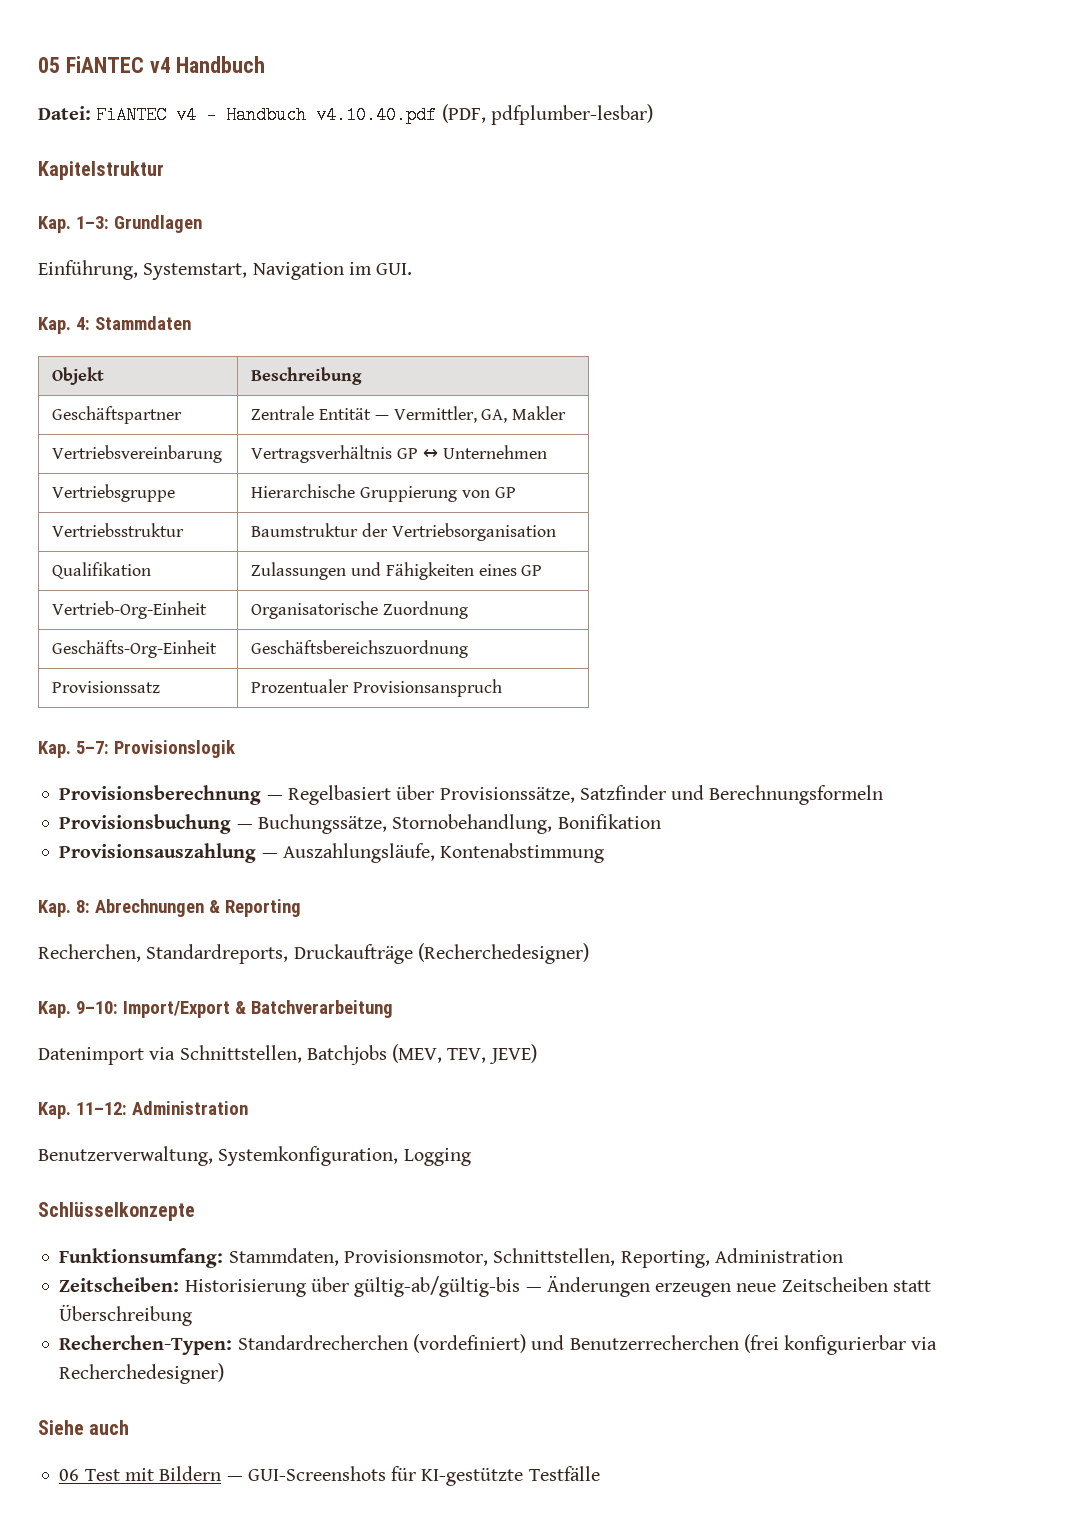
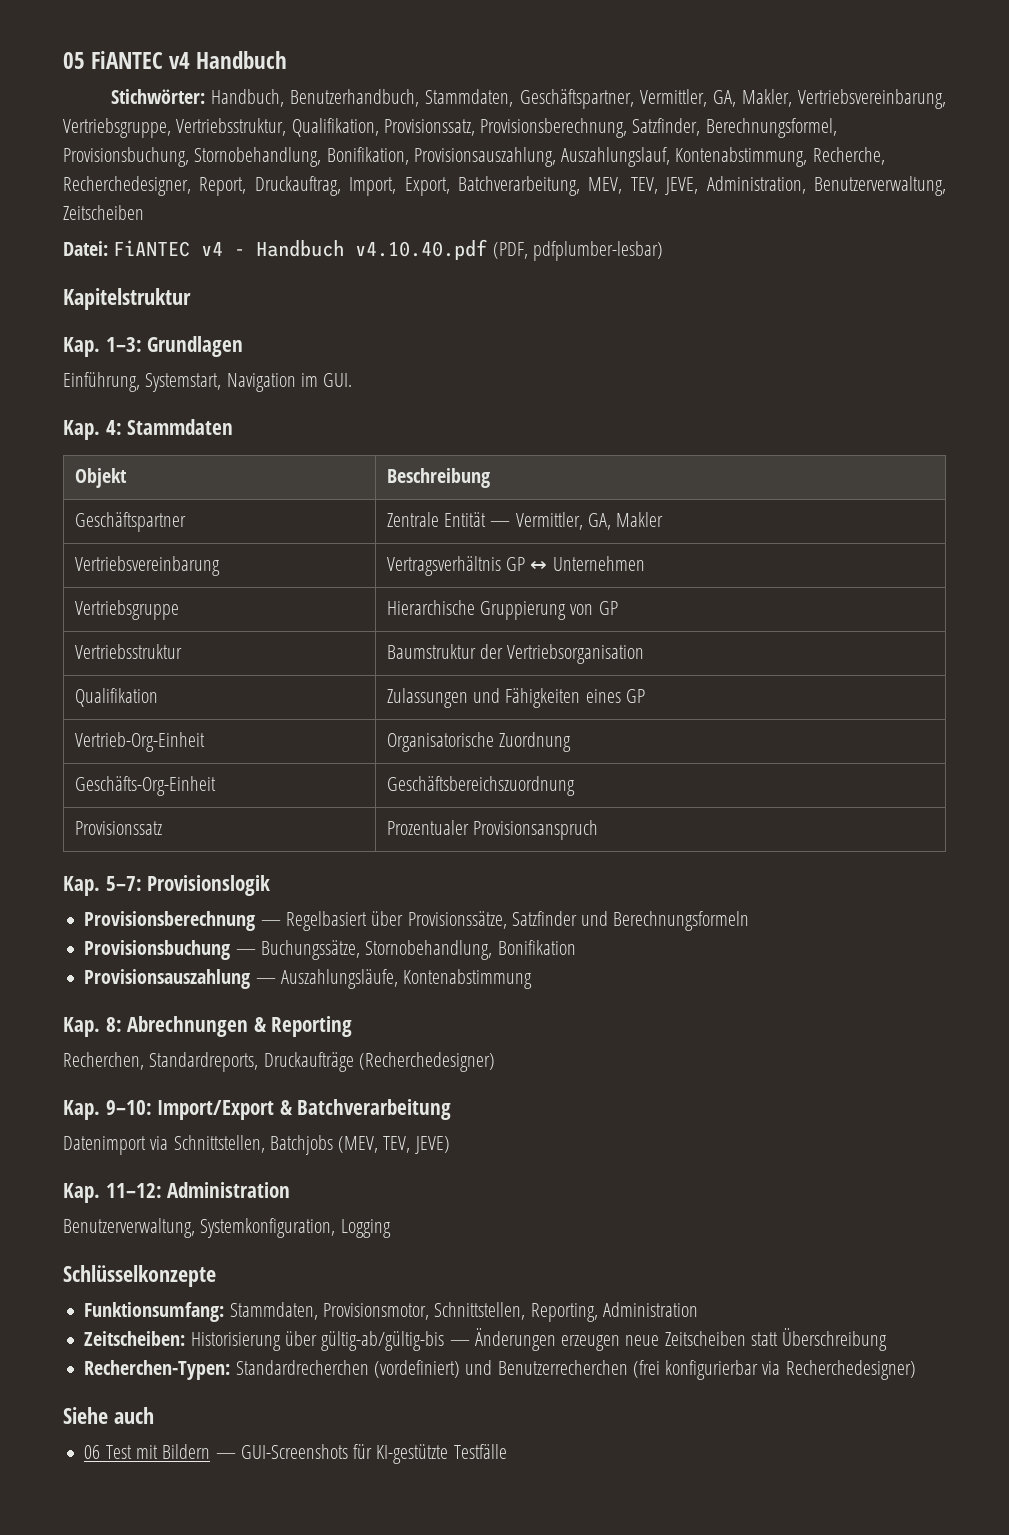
+ Stichwörter: Handbuch, Benutzerhandbuch, Stammdaten, Geschäftspartner, Vermittler, GA, Makler, Vertriebsvereinbarung, Vertriebsgruppe, Vertriebsstruktur, Qualifikation, Provisionssatz, Provisionsberechnung, Satzfinder, Berechnungsformel, Provisionsbuchung, Stornobehandlung, Bonifikation, Provisionsauszahlung, Auszahlungslauf, Kontenabstimmung, Recherche, Recherchedesigner, Report, Druckauftrag, Import, Export, Batchverarbeitung, MEV, TEV, JEVE, Administration, Benutzerverwaltung, Zeitscheiben

